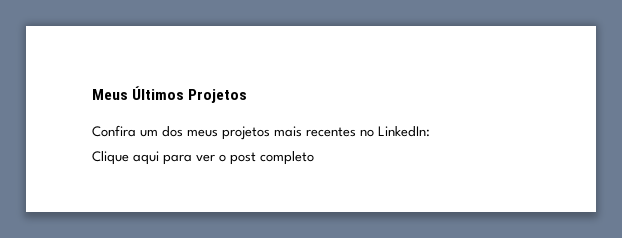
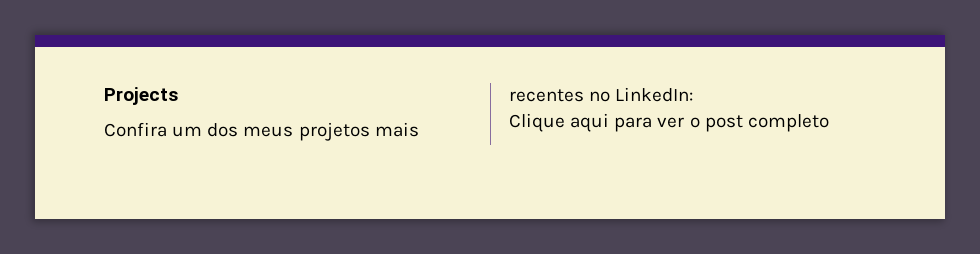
- Meus Últimos Projetos
+ Projects

